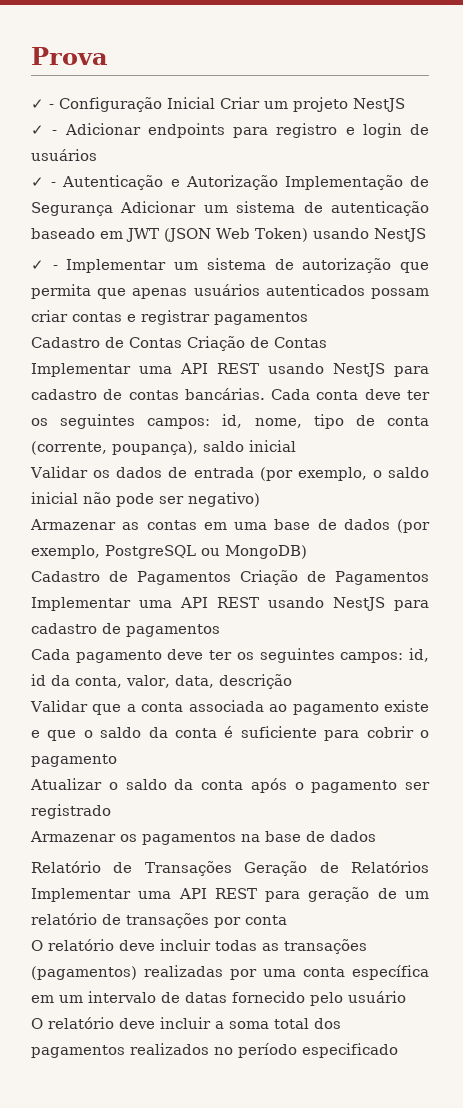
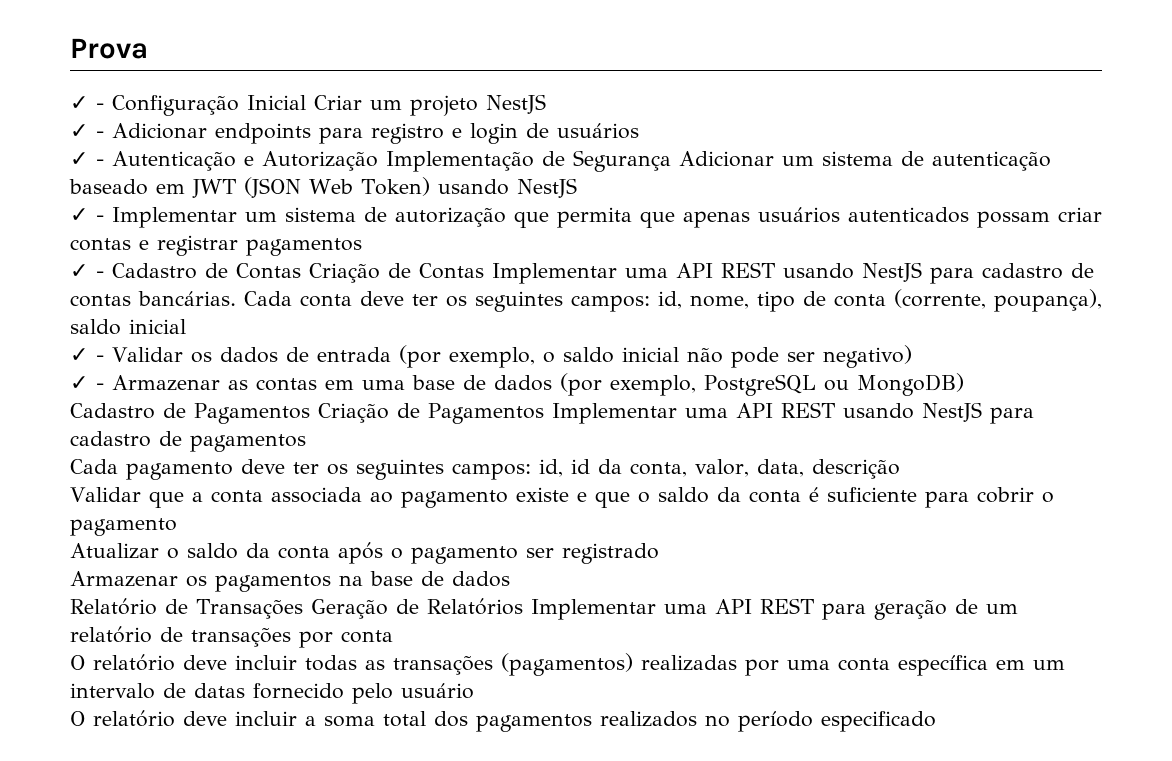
- Cadastro de Contas Criação de Contas Implementar uma API REST usando NestJS para cadastro de contas bancárias.
+ ✓ - Cadastro de Contas Criação de Contas Implementar uma API REST usando NestJS para cadastro de contas bancárias.
- Validar os dados de entrada (por exemplo, o saldo inicial não pode ser negativo)
+ ✓ - Validar os dados de entrada (por exemplo, o saldo inicial não pode ser negativo)
- Armazenar as contas em uma base de dados (por exemplo, PostgreSQL ou MongoDB)
+ ✓ - Armazenar as contas em uma base de dados (por exemplo, PostgreSQL ou MongoDB)

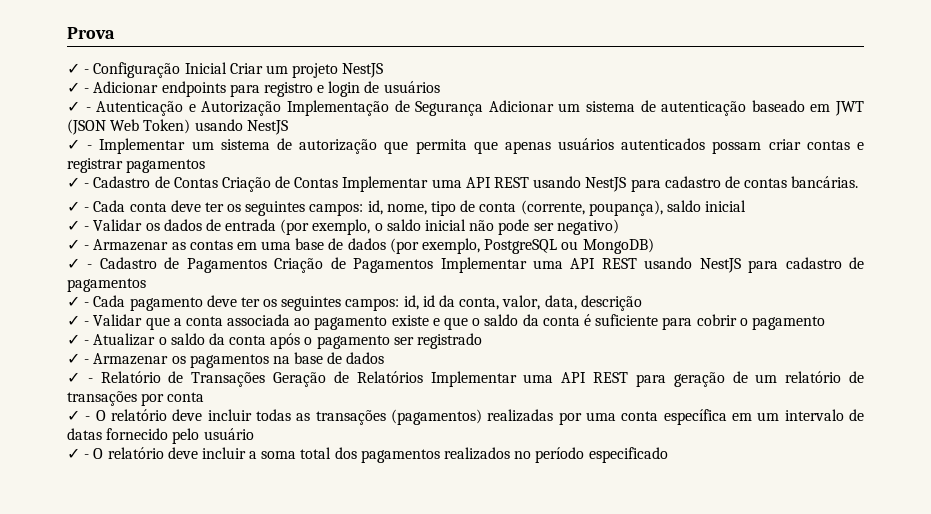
- ✓ - Cadastro de Contas Criação de Contas Implementar uma API REST usando NestJS para cadastro de contas bancárias. Cada conta deve ter os seguintes campos: id, nome, tipo de conta (corrente, poupança), saldo inicial
+ ✓ - Cadastro de Contas Criação de Contas Implementar uma API REST usando NestJS para cadastro de contas bancárias.
+ ✓ - Cada conta deve ter os seguintes campos: id, nome, tipo de conta (corrente, poupança), saldo inicial
- Cadastro de Pagamentos Criação de Pagamentos Implementar uma API REST usando NestJS para cadastro de pagamentos
+ ✓ - Cadastro de Pagamentos Criação de Pagamentos Implementar uma API REST usando NestJS para cadastro de pagamentos
- Cada pagamento deve ter os seguintes campos: id, id da conta, valor, data, descrição
+ ✓ - Cada pagamento deve ter os seguintes campos: id, id da conta, valor, data, descrição
- Validar que a conta associada ao pagamento existe e que o saldo da conta é suficiente para cobrir o pagamento
+ ✓ - Validar que a conta associada ao pagamento existe e que o saldo da conta é suficiente para cobrir o pagamento
- Atualizar o saldo da conta após o pagamento ser registrado
+ ✓ - Atualizar o saldo da conta após o pagamento ser registrado
- Armazenar os pagamentos na base de dados
+ ✓ - Armazenar os pagamentos na base de dados
- Relatório de Transações Geração de Relatórios Implementar uma API REST para geração de um relatório de transações por conta
+ ✓ - Relatório de Transações Geração de Relatórios Implementar uma API REST para geração de um relatório de transações por conta
- O relatório deve incluir todas as transações (pagamentos) realizadas por uma conta específica em um intervalo de datas fornecido pelo usuário
+ ✓ - O relatório deve incluir todas as transações (pagamentos) realizadas por uma conta específica em um intervalo de datas fornecido pelo usuário
- O relatório deve incluir a soma total dos pagamentos realizados no período especificado
+ ✓ - O relatório deve incluir a soma total dos pagamentos realizados no período especificado

